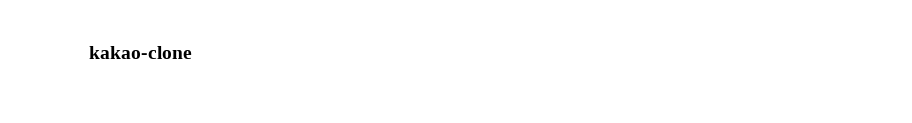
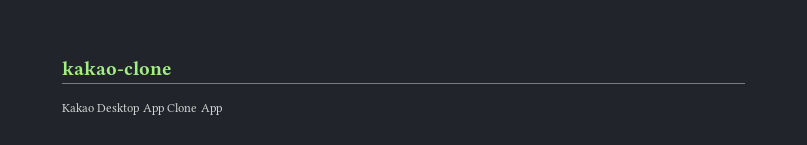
+ Kakao Desktop App Clone App

